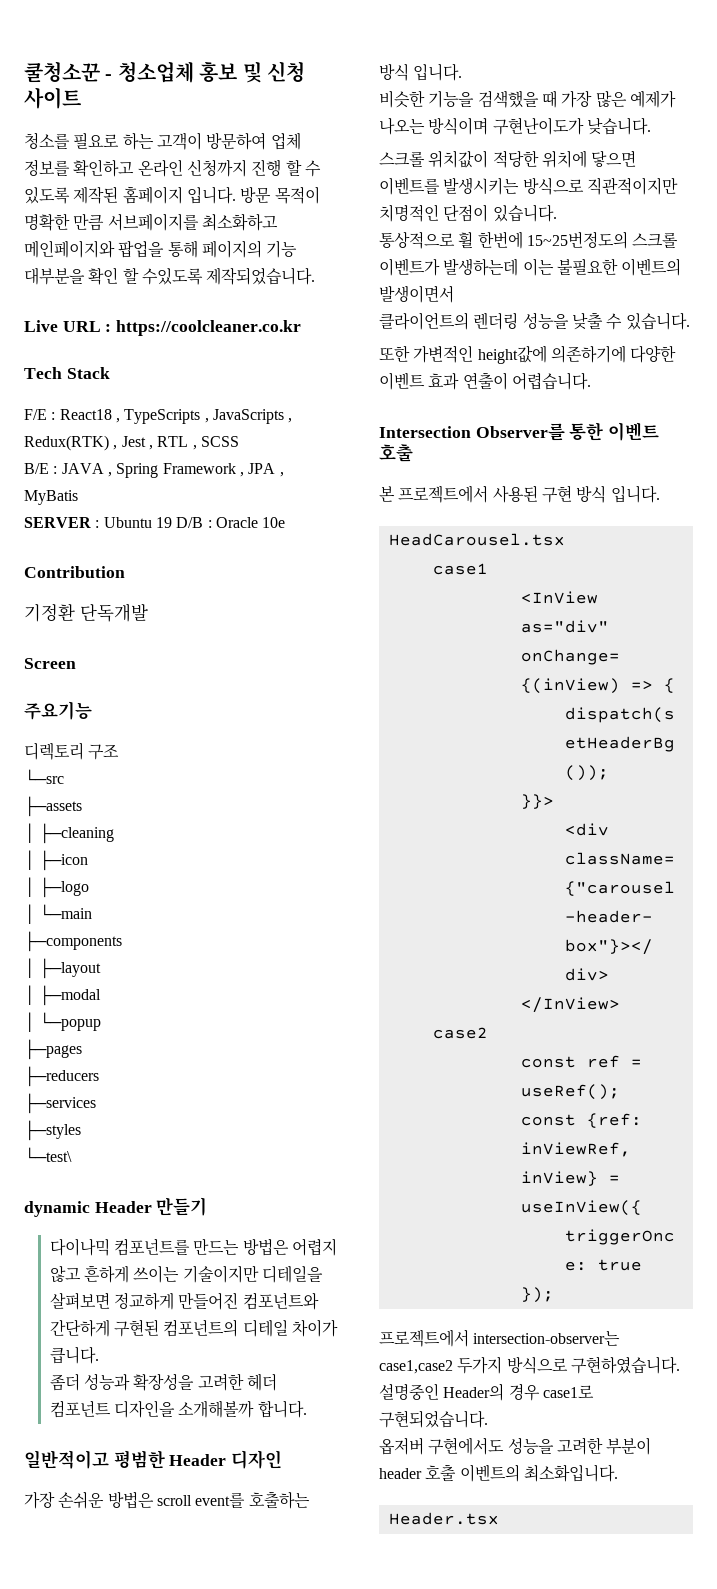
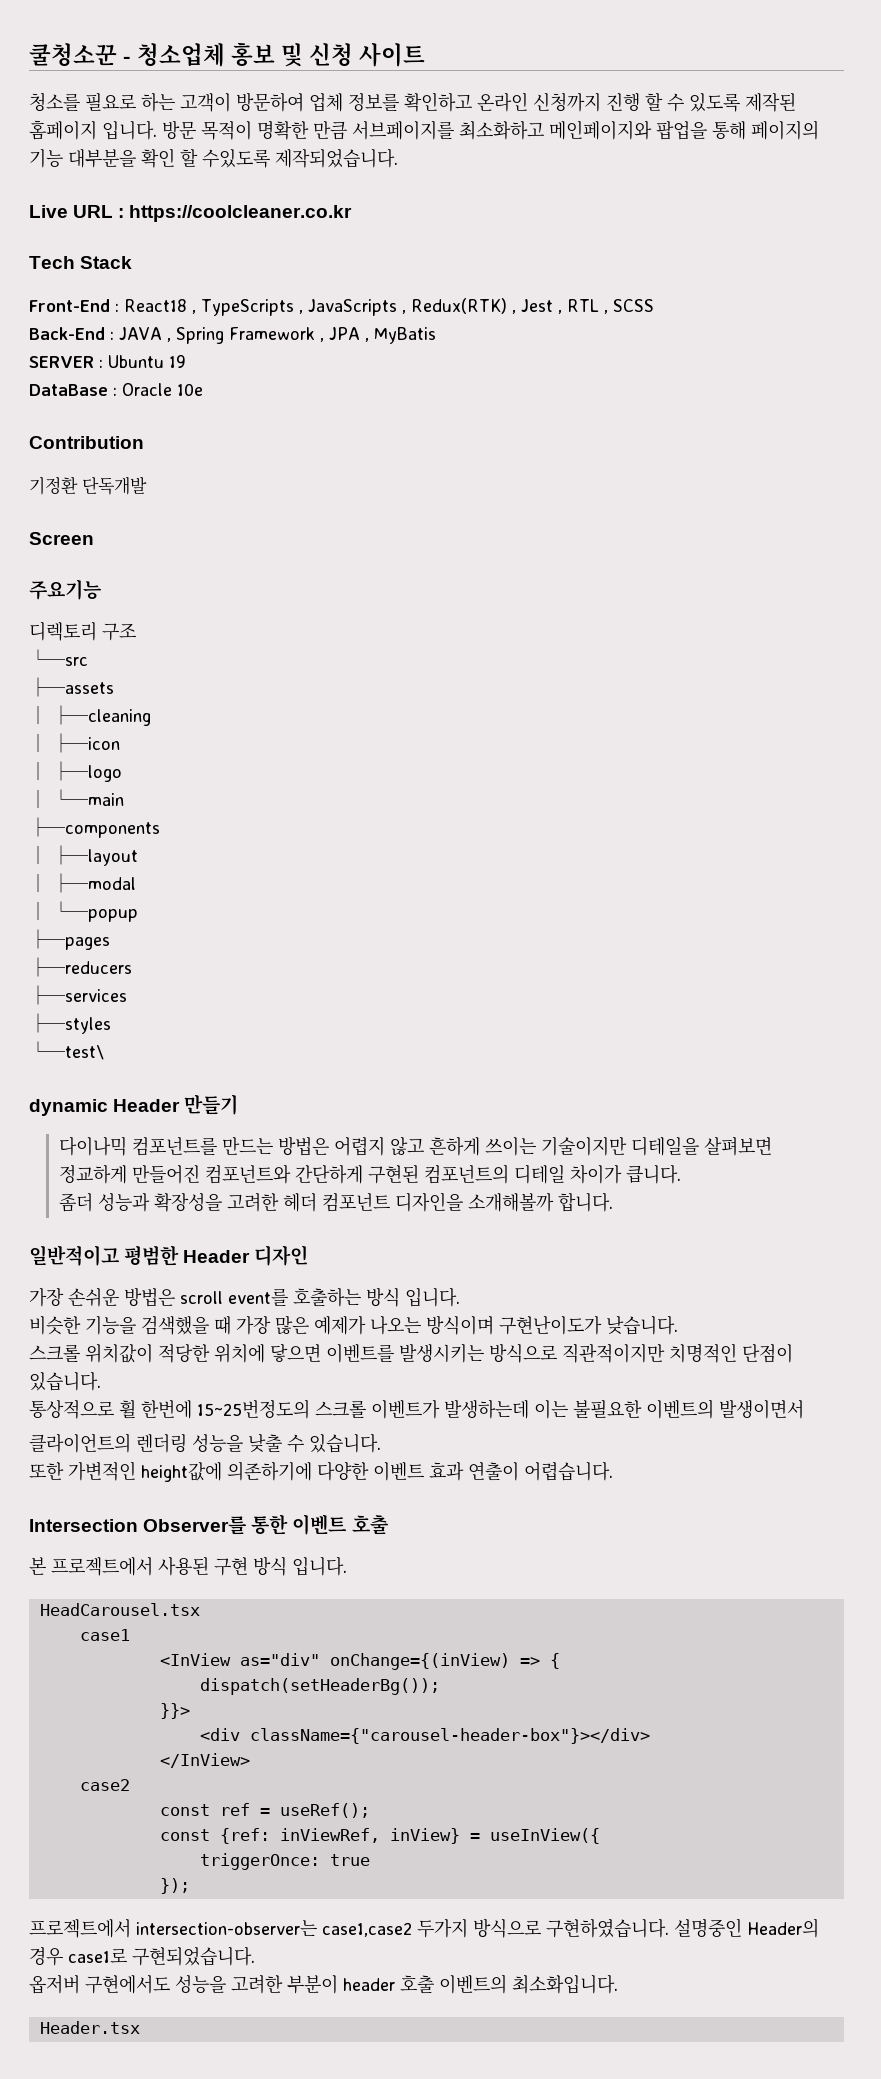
- F/E : React18 , TypeScripts , JavaScripts , Redux(RTK) , Jest , RTL , SCSS
+ Front-End : React18 , TypeScripts , JavaScripts , Redux(RTK) , Jest , RTL , SCSS
- B/E : JAVA , Spring Framework , JPA , MyBatis
+ Back-End : JAVA , Spring Framework , JPA , MyBatis
- SERVER : Ubuntu 19 D/B : Oracle 10e
+ SERVER : Ubuntu 19
+ DataBase : Oracle 10e

